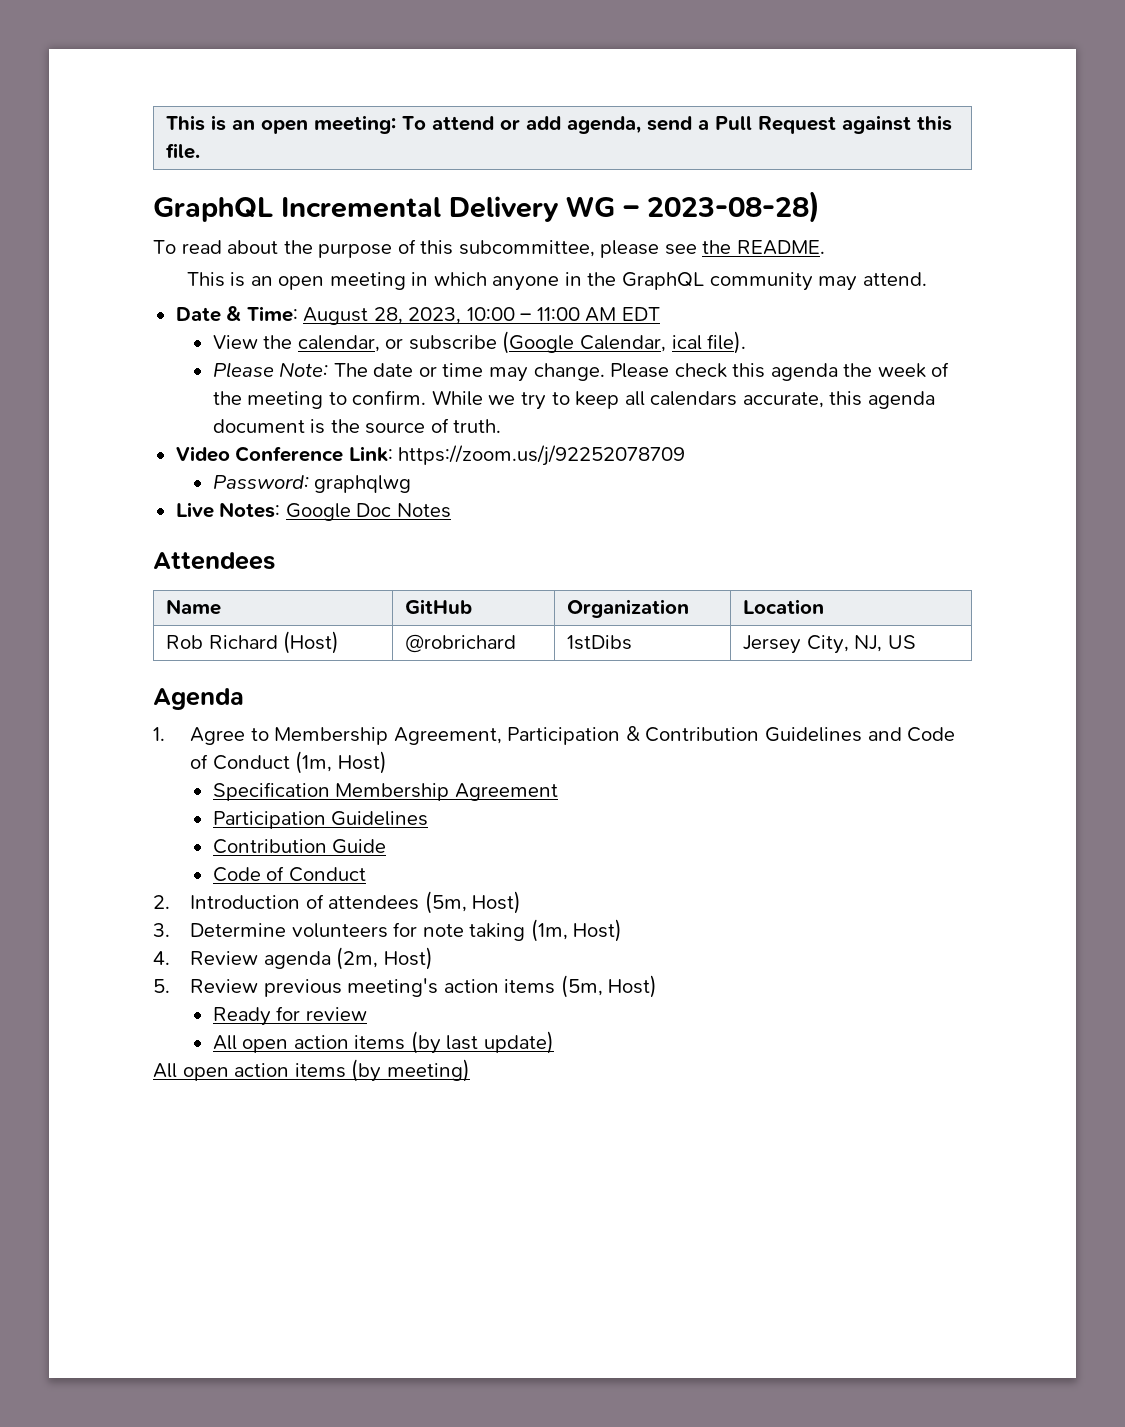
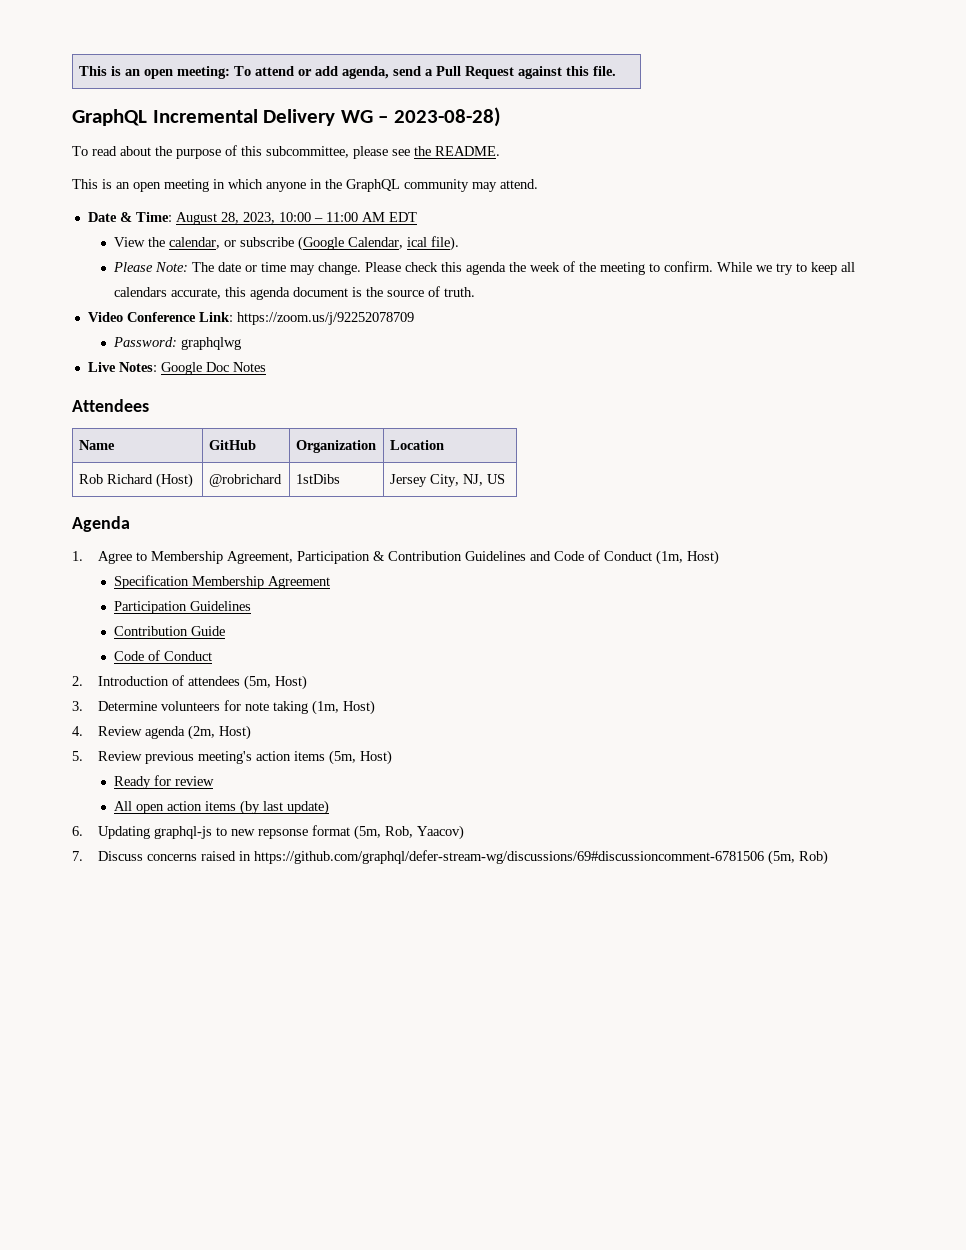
- All open action items (by meeting)
+ 6. Updating graphql-js to new repsonse format (5m, Rob, Yaacov)
+ 7. Discuss concerns raised in https://github.com/graphql/defer-stream-wg/discussions/69#discussioncomment-6781506 (5m, Rob)

